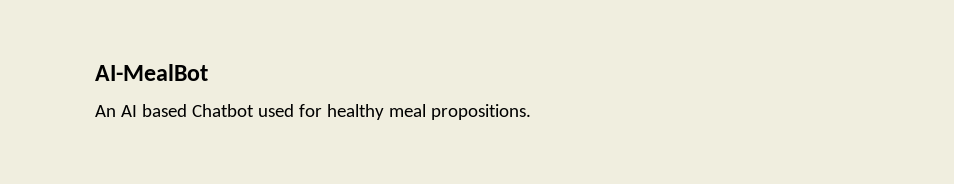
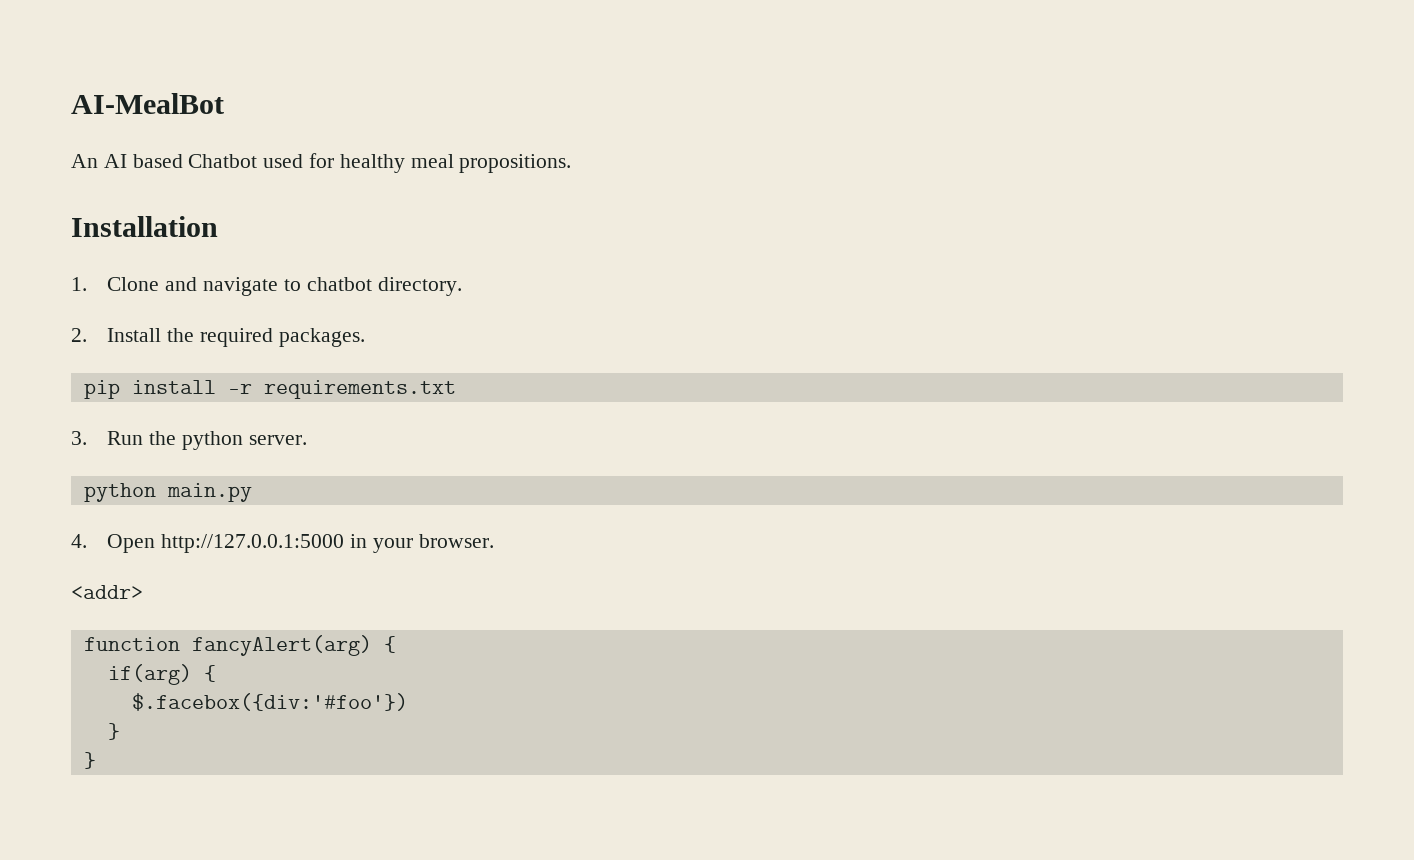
+ Installation
+ 1. Clone and navigate to chatbot directory.
+ 2. Install the required packages.
+ pip install -r requirements.txt
+ 3. Run the python server.
+ python main.py
+ 4. Open http://127.0.0.1:5000 in your browser.
+ <addr>
+ function fancyAlert(arg) {
+ if(arg) {
+ $.facebox({div:'#foo'})
+ }
+ }

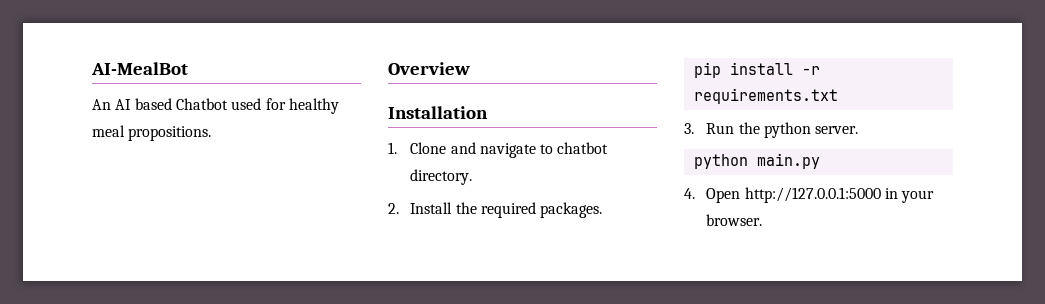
+ Overview
- <addr>
- function fancyAlert(arg) {
- if(arg) {
- $.facebox({div:'#foo'})
- }
- }

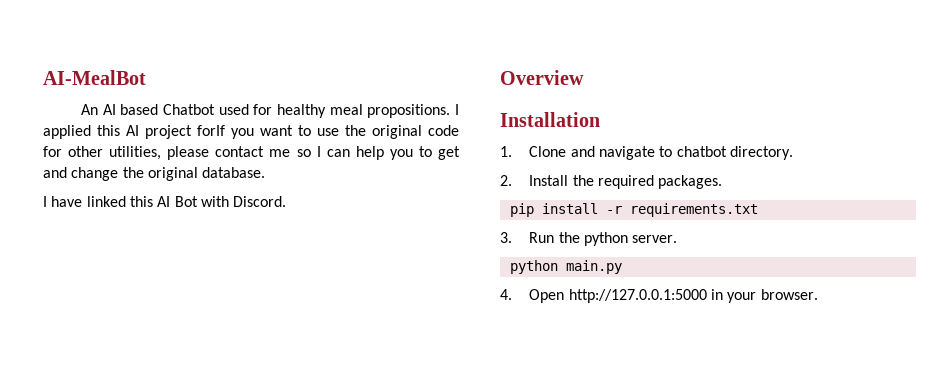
+ I applied this AI project forIf you want to use the original code for other utilities, please contact me so I can help you to get and change the original database.
+ I have linked this AI Bot with Discord.

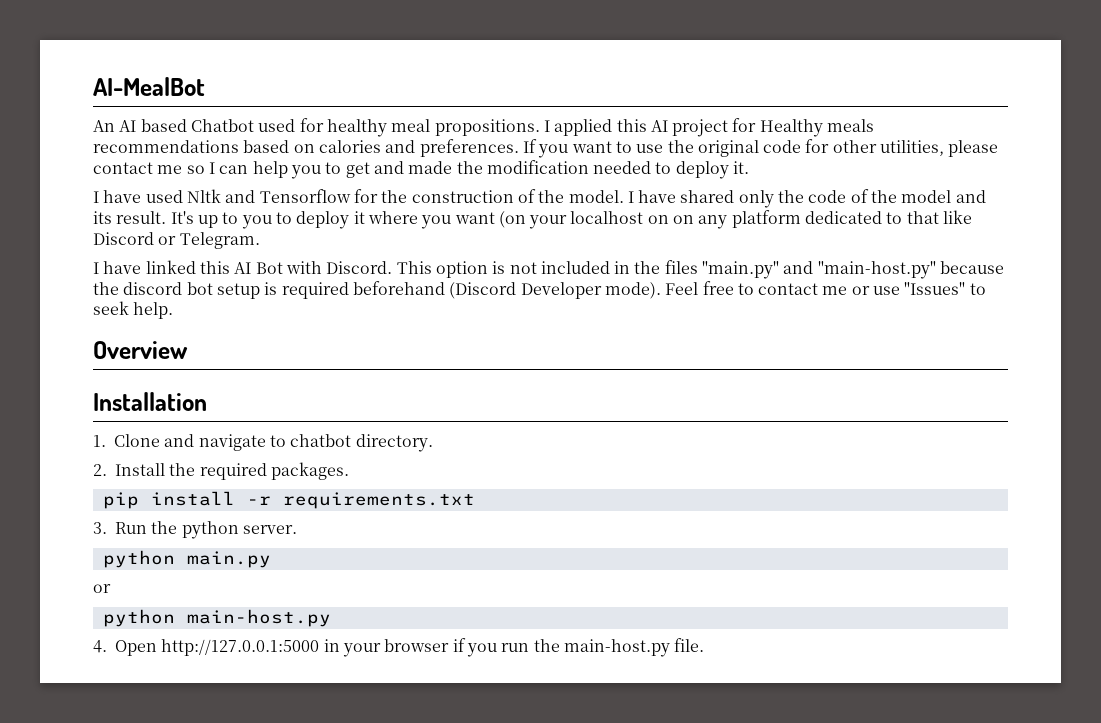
- I applied this AI project forIf you want to use the original code for other utilities, please contact me so I can help you to get and change the original database.
+ I applied this AI project for Healthy meals recommendations based on calories and preferences. If you want to use the original code for other utilities, please contact me so I can help you to get and made the modification needed to deploy it.
+ I have used Nltk and Tensorflow for the construction of the model. I have shared only the code of the model and its result. It's up to you to deploy it where you want (on your localhost on on any platform dedicated to that like Discord or Telegram.
+ This option is not included in the files "main.py" and "main-host.py" because the discord bot setup is required beforehand (Discord Developer mode). Feel free to contact me or use "Issues" to seek help.
  python main.py
+ or
+ python main-host.py
- 4. Open http://127.0.0.1:5000 in your browser.
+ 4. Open http://127.0.0.1:5000 in your browser if you run the main-host.py file.

